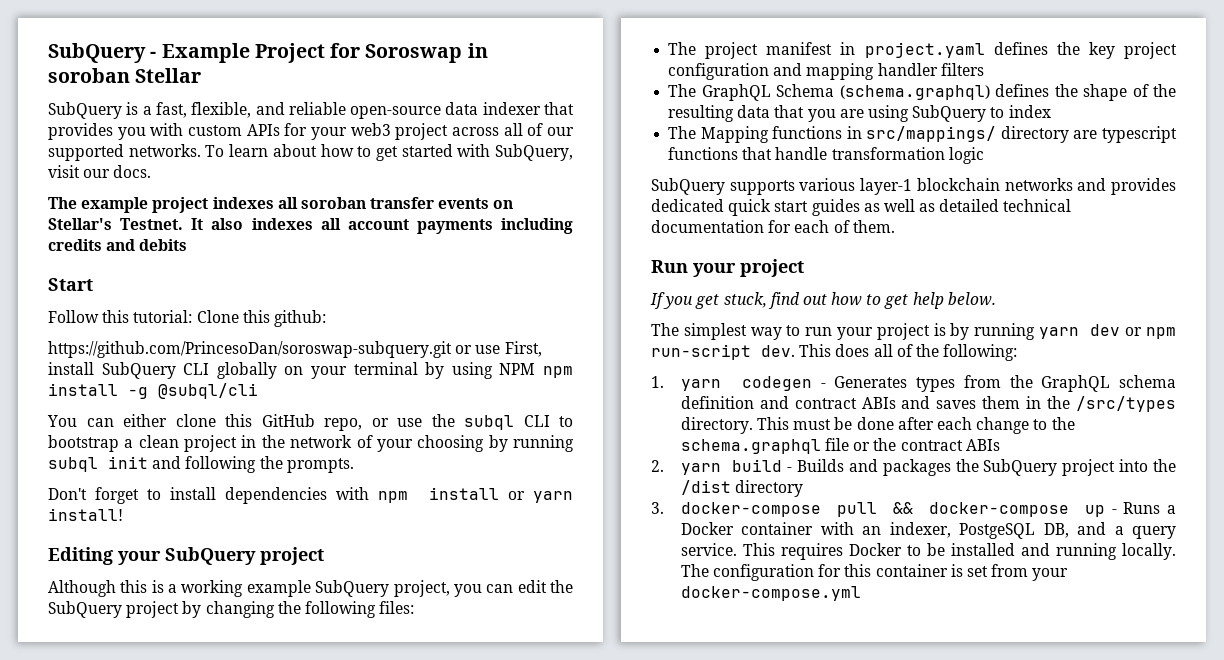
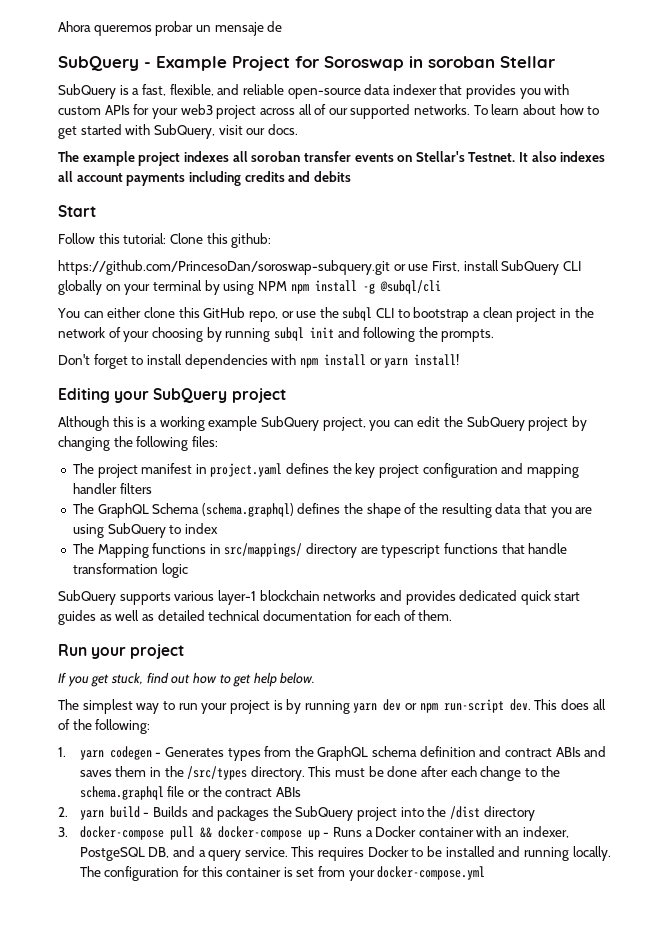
+ Ahora queremos probar un mensaje de

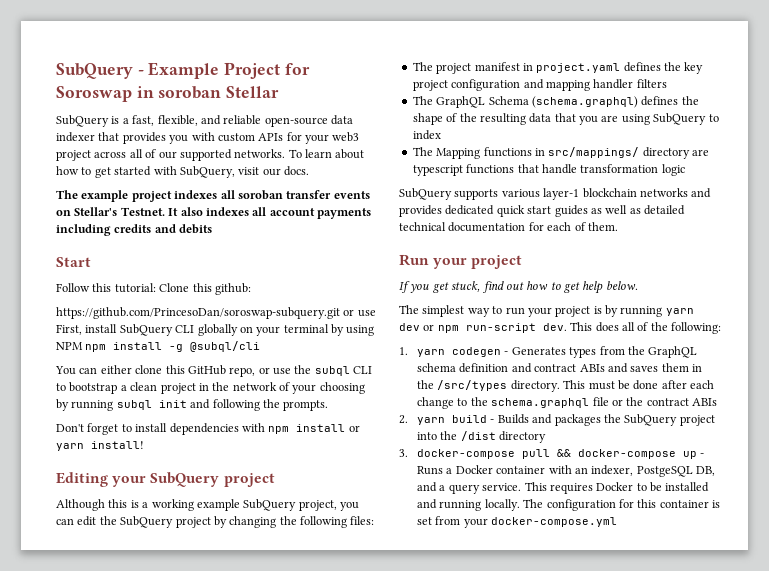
- Ahora queremos probar un mensaje de

